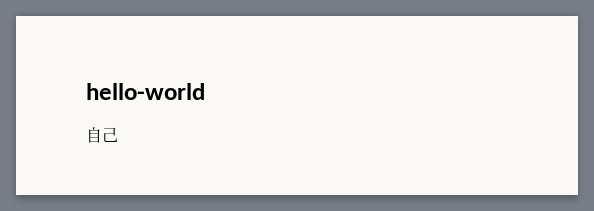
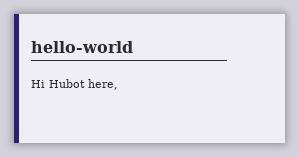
- 自己
+ Hi Hubot here,

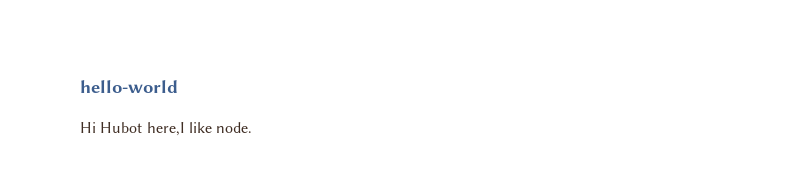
- Hi Hubot here,
+ Hi Hubot here,I like node.

